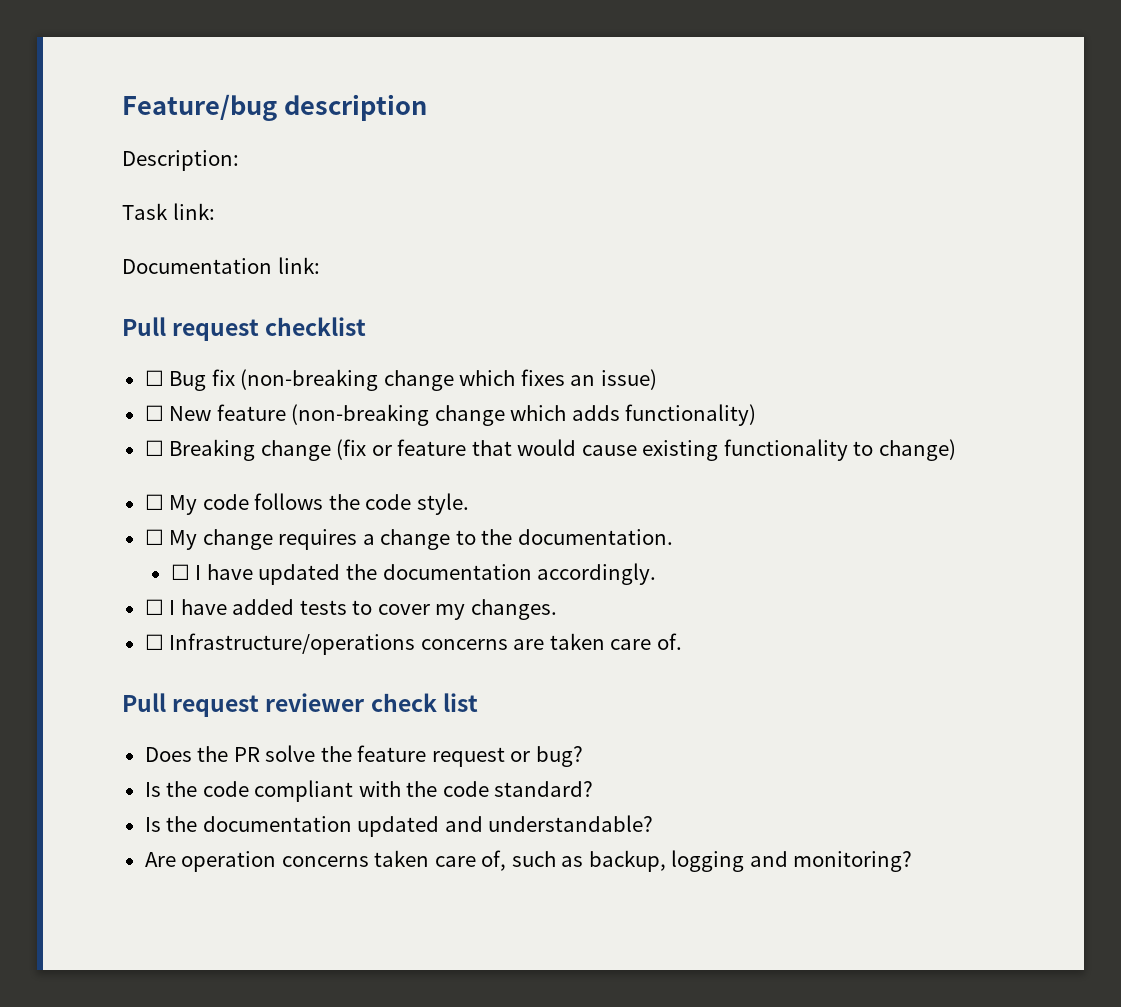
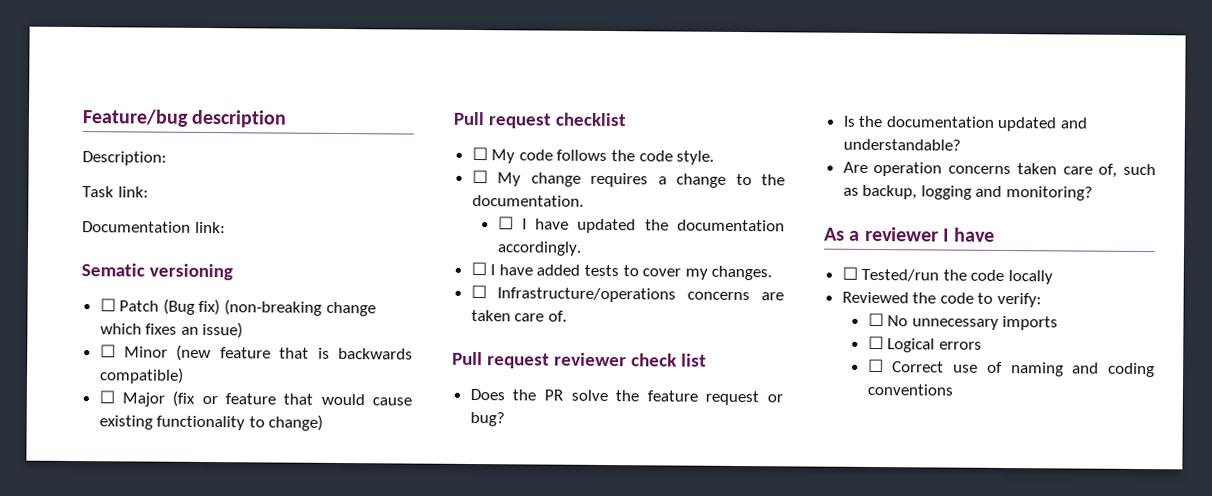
- Pull request checklist
- ☐ Bug fix (non-breaking change which fixes an issue)
+ Sematic versioning
+ ☐ Patch (Bug fix) (non-breaking change which fixes an issue)
- ☐ New feature (non-breaking change which adds functionality)
- ☐ Breaking change (fix or feature that would cause existing functionality to change)
+ ☐ Minor (new feature that is backwards compatible)
+ ☐ Major (fix or feature that would cause existing functionality to change)
+ Pull request checklist
- Is the code compliant with the code standard?
+ As a reviewer I have
+ ☐ Tested/run the code locally
+ Reviewed the code to verify:
+ ☐ No unnecessary imports
+ ☐ Logical errors
+ ☐ Correct use of naming and coding conventions

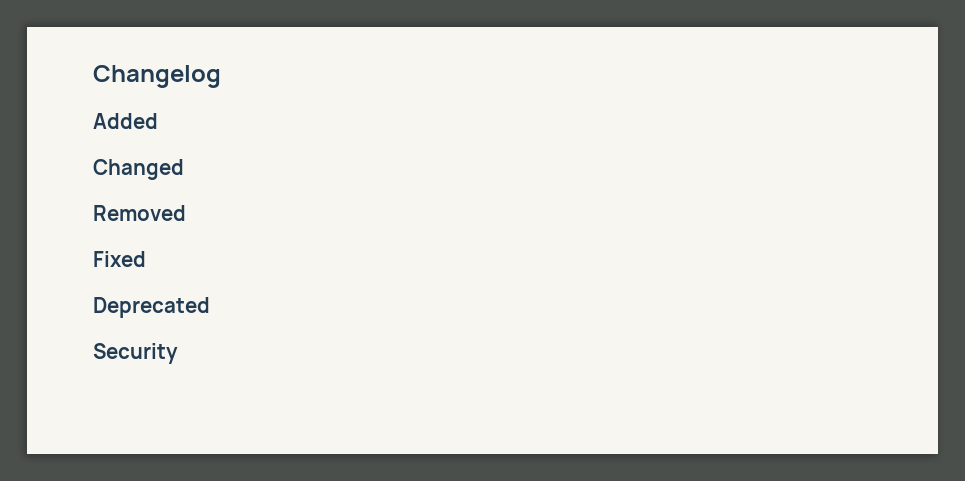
- Feature/bug description
- Description:
- Task link:
- Documentation link:
- Sematic versioning
- ☐ Patch (Bug fix) (non-breaking change which fixes an issue)
- ☐ Minor (new feature that is backwards compatible)
- ☐ Major (fix or feature that would cause existing functionality to change)
- Pull request checklist
- ☐ My code follows the code style.
- ☐ My change requires a change to the documentation.
- ☐ I have updated the documentation accordingly.
- ☐ I have added tests to cover my changes.
- ☐ Infrastructure/operations concerns are taken care of.
- Pull request reviewer check list
- Does the PR solve the feature request or bug?
- Is the documentation updated and understandable?
- Are operation concerns taken care of, such as backup, logging and monitoring?
- As a reviewer I have
- ☐ Tested/run the code locally
- Reviewed the code to verify:
- ☐ No unnecessary imports
- ☐ Logical errors
- ☐ Correct use of naming and coding conventions
+ Changelog
+ Added
+ Changed
+ Removed
+ Fixed
+ Deprecated
+ Security

